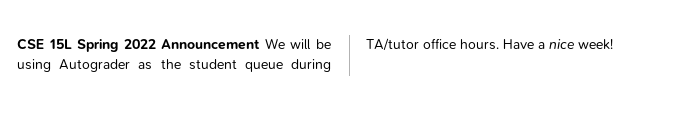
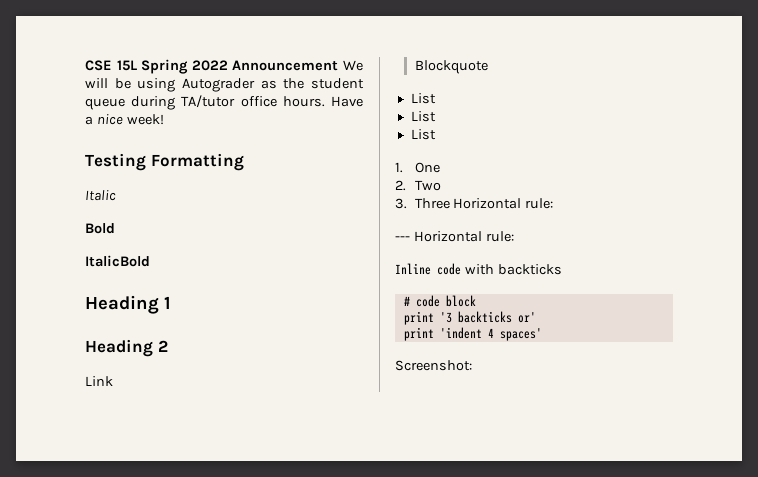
+ Testing Formatting
+ Italic
+ Bold
+ ItalicBold
+ Heading 1
+ Heading 2
+ Link
+ Blockquote
+ List
+ List
+ List
+ 1. One
+ 2. Two
+ 3. Three Horizontal rule:
+ --- Horizontal rule:
+ Inline code with backticks
+ # code block
+ print '3 backticks or'
+ print 'indent 4 spaces'
+ Screenshot:

